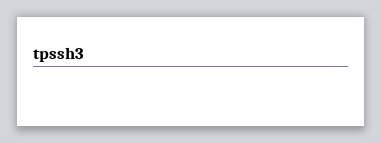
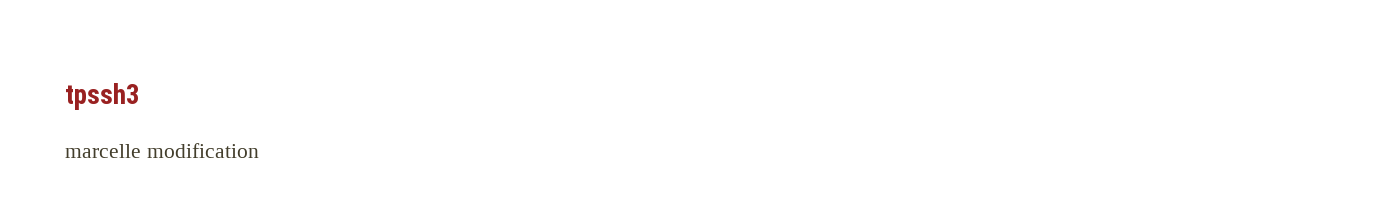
+ marcelle modification

